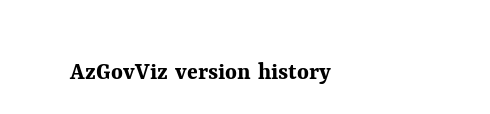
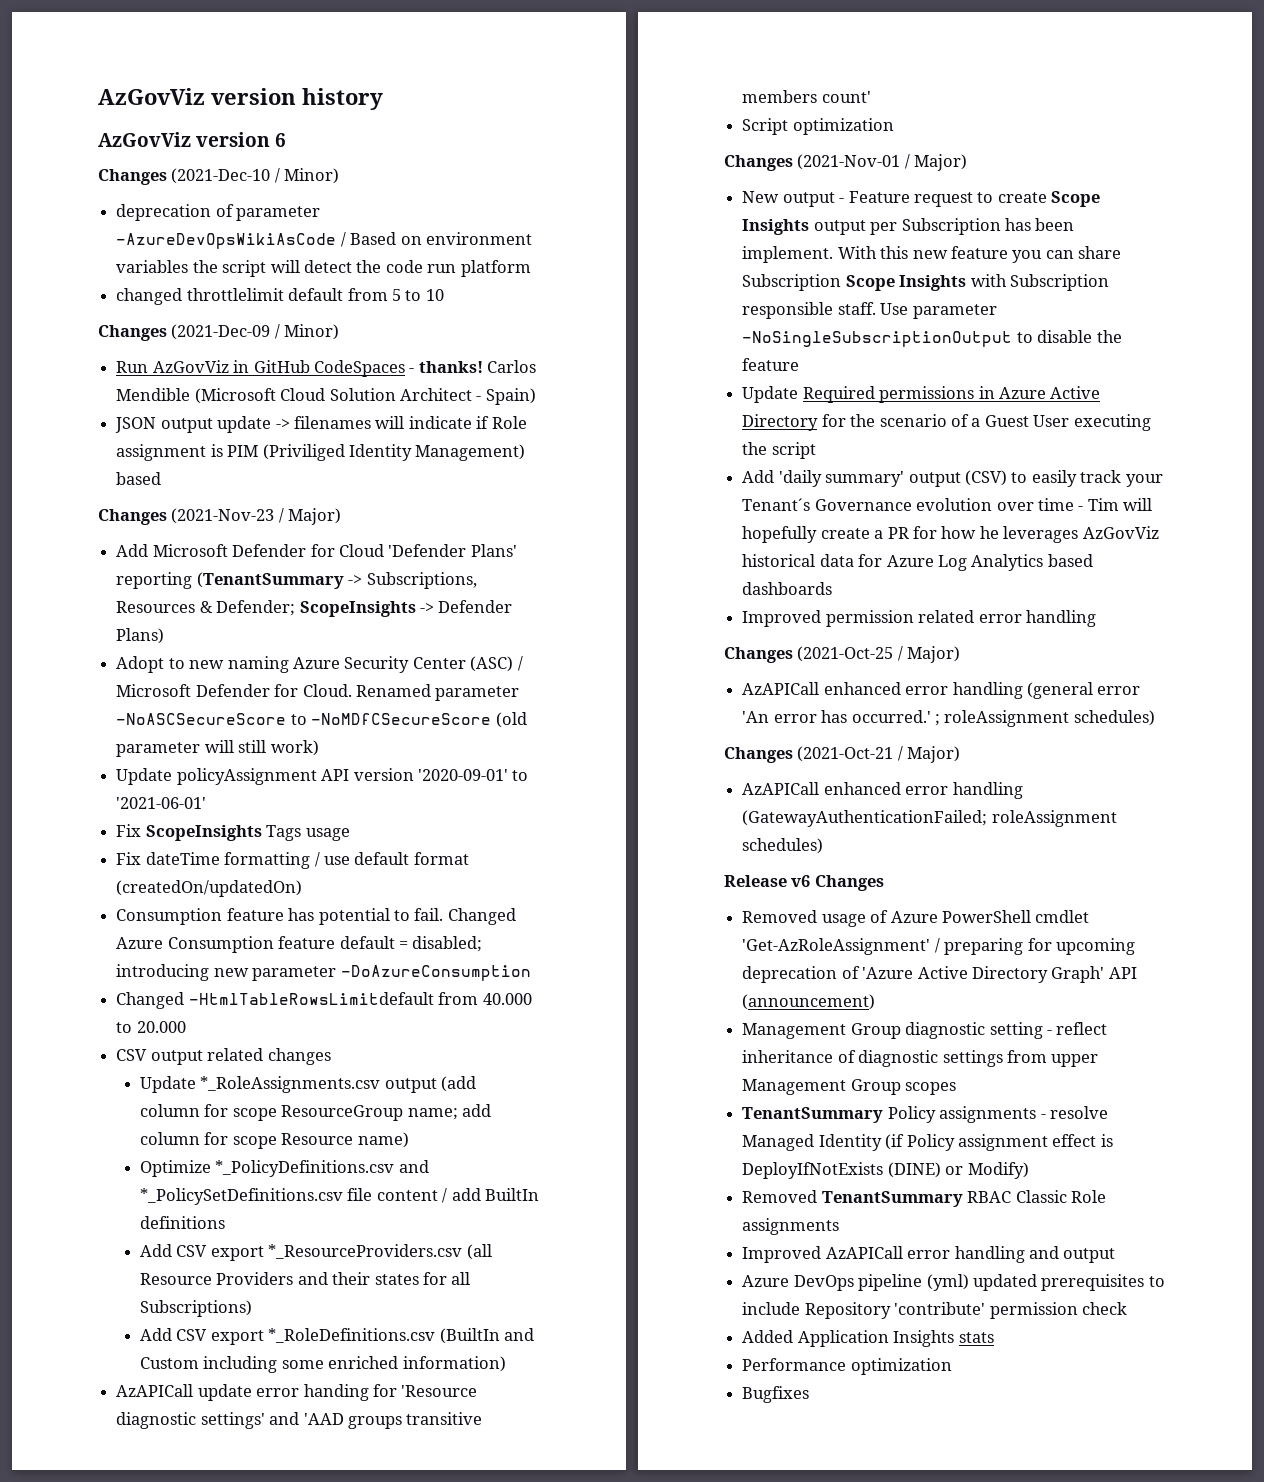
+ AzGovViz version 6
+ Changes (2021-Dec-10 / Minor)
+ deprecation of parameter -AzureDevOpsWikiAsCode / Based on environment variables the script will detect the code run platform
+ changed throttlelimit default from 5 to 10
+ Changes (2021-Dec-09 / Minor)
+ Run AzGovViz in GitHub CodeSpaces - thanks! Carlos Mendible (Microsoft Cloud Solution Architect - Spain)
+ JSON output update -> filenames will indicate if Role assignment is PIM (Priviliged Identity Management) based
+ Changes (2021-Nov-23 / Major)
+ Add Microsoft Defender for Cloud 'Defender Plans' reporting (TenantSummary -> Subscriptions, Resources & Defender; ScopeInsights -> Defender Plans)
+ Adopt to new naming Azure Security Center (ASC) / Microsoft Defender for Cloud. Renamed parameter -NoASCSecureScore to -NoMDfCSecureScore (old parameter will still work)
+ Update policyAssignment API version '2020-09-01' to '2021-06-01'
+ Fix ScopeInsights Tags usage
+ Fix dateTime formatting / use default format (createdOn/updatedOn)
+ Consumption feature has potential to fail. Changed Azure Consumption feature default = disabled; introducing new parameter -DoAzureConsumption
+ Changed -HtmlTableRowsLimitdefault from 40.000 to 20.000
+ CSV output related changes
+ Update *_RoleAssignments.csv output (add column for scope ResourceGroup name; add column for scope Resource name)
+ Optimize *_PolicyDefinitions.csv and *_PolicySetDefinitions.csv file content / add BuiltIn definitions
+ Add CSV export *_ResourceProviders.csv (all Resource Providers and their states for all Subscriptions)
+ Add CSV export *_RoleDefinitions.csv (BuiltIn and Custom including some enriched information)
+ AzAPICall update error handing for 'Resource diagnostic settings' and 'AAD groups transitive members count'
+ Script optimization
+ Changes (2021-Nov-01 / Major)
+ New output - Feature request to create Scope Insights output per Subscription has been implement. With this new feature you can share Subscription Scope Insights with Subscription responsible staff. Use parameter -NoSingleSubscriptionOutput to disable the feature
+ Update Required permissions in Azure Active Directory for the scenario of a Guest User executing the script
+ Add 'daily summary' output (CSV) to easily track your Tenant´s Governance evolution over time - Tim will hopefully create a PR for how he leverages AzGovViz historical data for Azure Log Analytics based dashboards
+ Improved permission related error handling
+ Changes (2021-Oct-25 / Major)
+ AzAPICall enhanced error handling (general error 'An error has occurred.' ; roleAssignment schedules)
+ Changes (2021-Oct-21 / Major)
+ AzAPICall enhanced error handling (GatewayAuthenticationFailed; roleAssignment schedules)
+ Release v6 Changes
+ Removed usage of Azure PowerShell cmdlet 'Get-AzRoleAssignment' / preparing for upcoming deprecation of 'Azure Active Directory Graph' API (announcement)
+ Management Group diagnostic setting - reflect inheritance of diagnostic settings from upper Management Group scopes
+ TenantSummary Policy assignments - resolve Managed Identity (if Policy assignment effect is DeployIfNotExists (DINE) or Modify)
+ Removed TenantSummary RBAC Classic Role assignments
+ Improved AzAPICall error handling and output
+ Azure DevOps pipeline (yml) updated prerequisites to include Repository 'contribute' permission check
+ Added Application Insights stats
+ Performance optimization
+ Bugfixes

